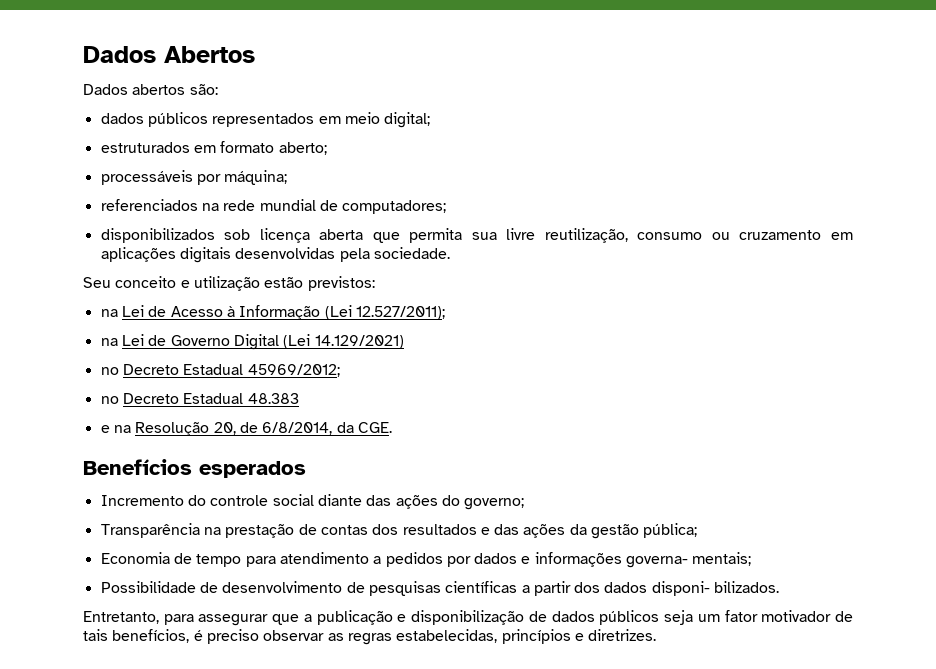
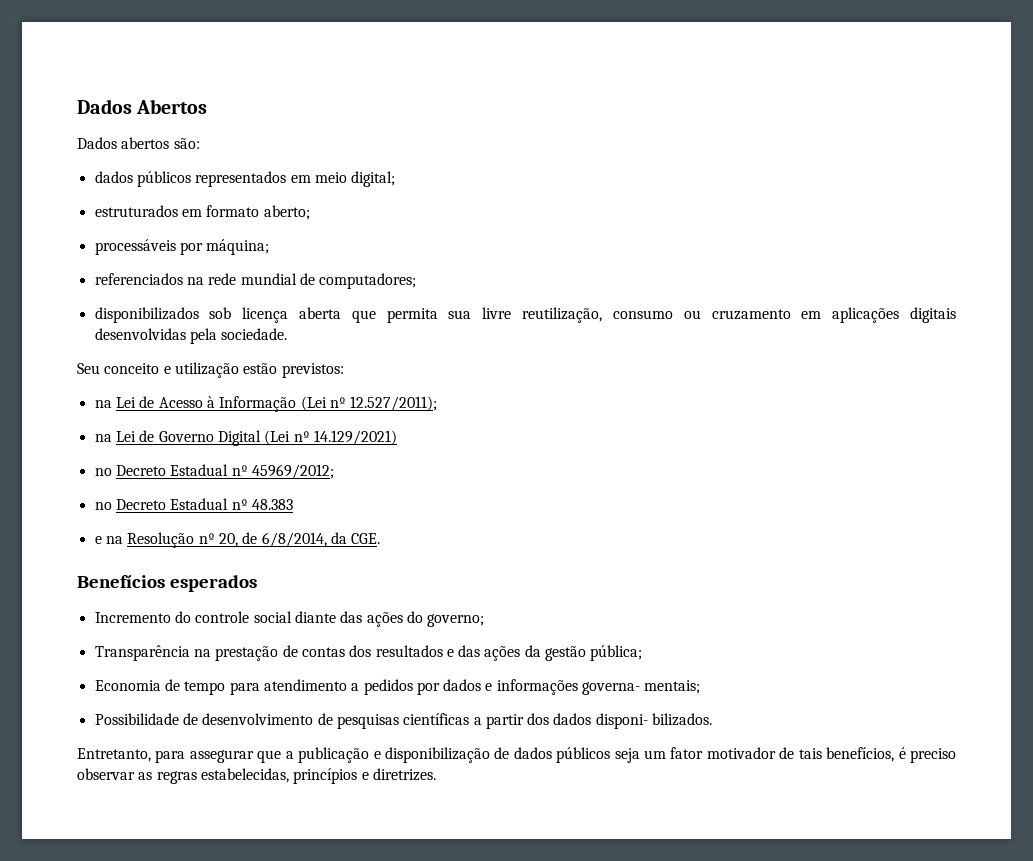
- na Lei de Acesso à Informação (Lei 12.527/2011);
+ na Lei de Acesso à Informação (Lei nº 12.527/2011);
- na Lei de Governo Digital (Lei 14.129/2021)
+ na Lei de Governo Digital (Lei nº 14.129/2021)
- no Decreto Estadual 45969/2012;
+ no Decreto Estadual nº 45969/2012;
- no Decreto Estadual 48.383
+ no Decreto Estadual nº 48.383
- e na Resolução 20, de 6/8/2014, da CGE.
+ e na Resolução nº 20, de 6/8/2014, da CGE.

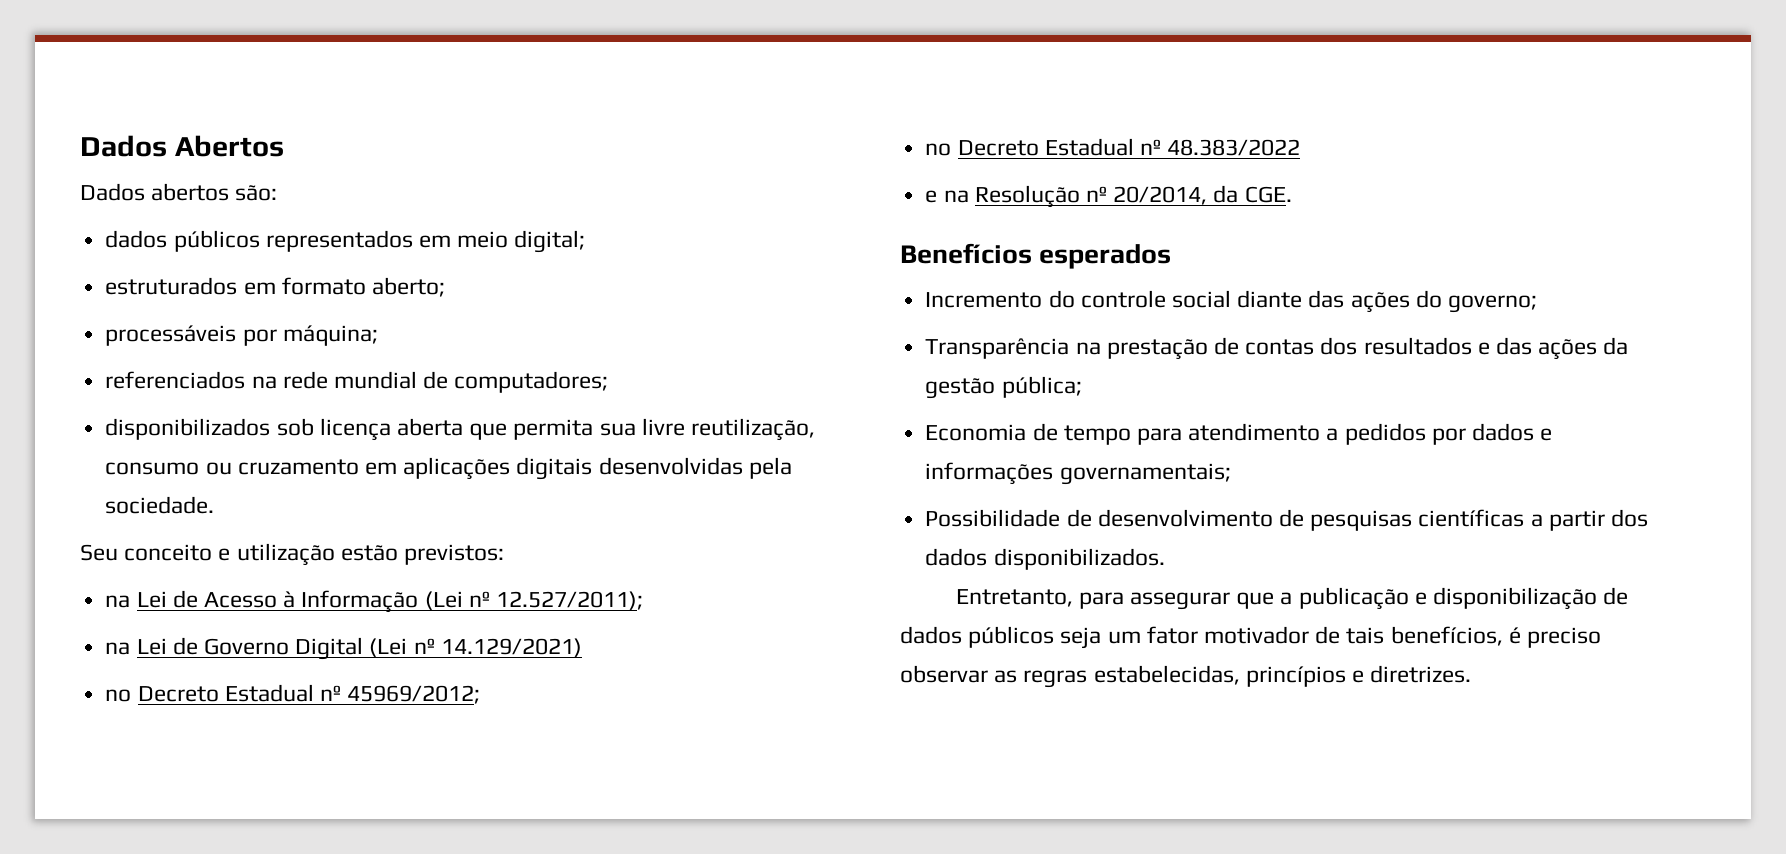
- no Decreto Estadual nº 48.383
+ no Decreto Estadual nº 48.383/2022
- e na Resolução nº 20, de 6/8/2014, da CGE.
+ e na Resolução nº 20/2014, da CGE.
- Economia de tempo para atendimento a pedidos por dados e informações governa- mentais;
+ Economia de tempo para atendimento a pedidos por dados e informações governamentais;
- Possibilidade de desenvolvimento de pesquisas científicas a partir dos dados disponi- bilizados.
+ Possibilidade de desenvolvimento de pesquisas científicas a partir dos dados disponibilizados.

